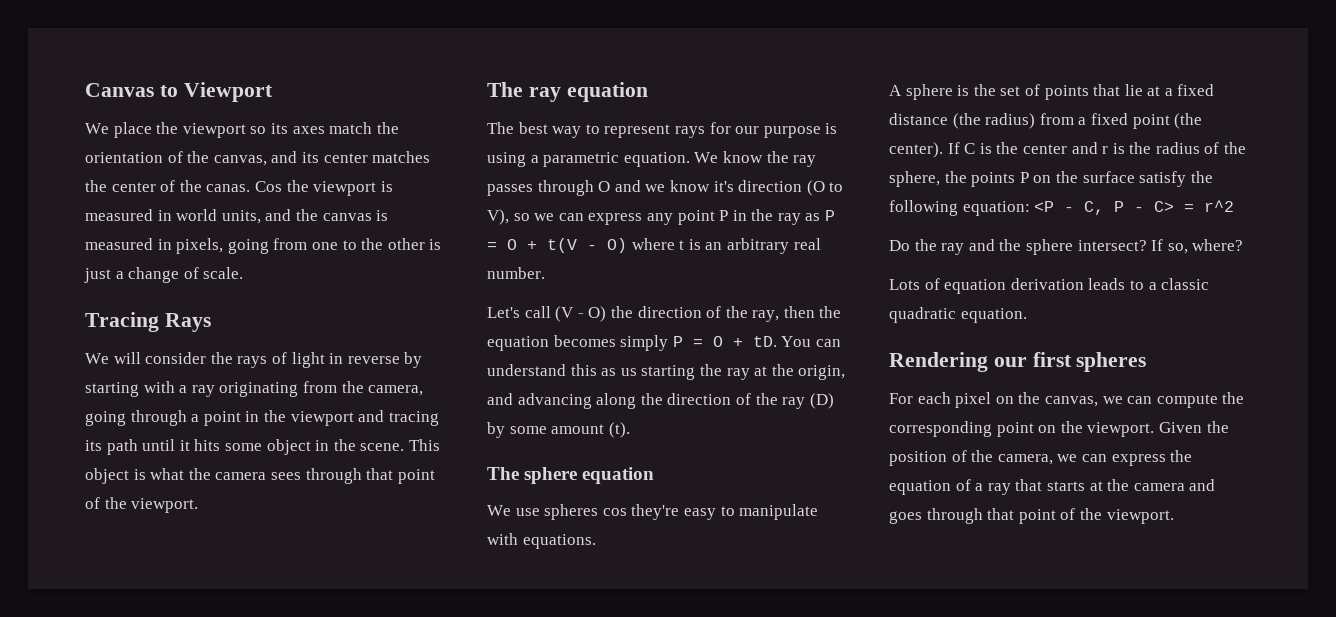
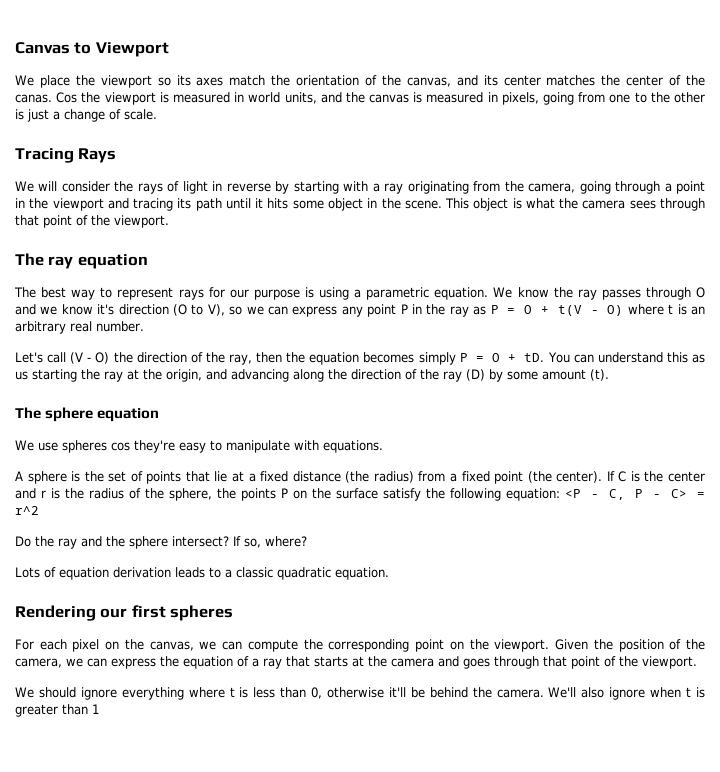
+ We should ignore everything where t is less than 0, otherwise it'll be behind the camera. We'll also ignore when t is greater than 1

